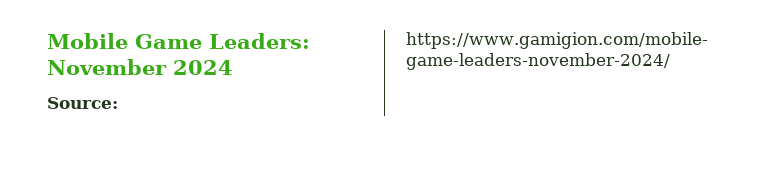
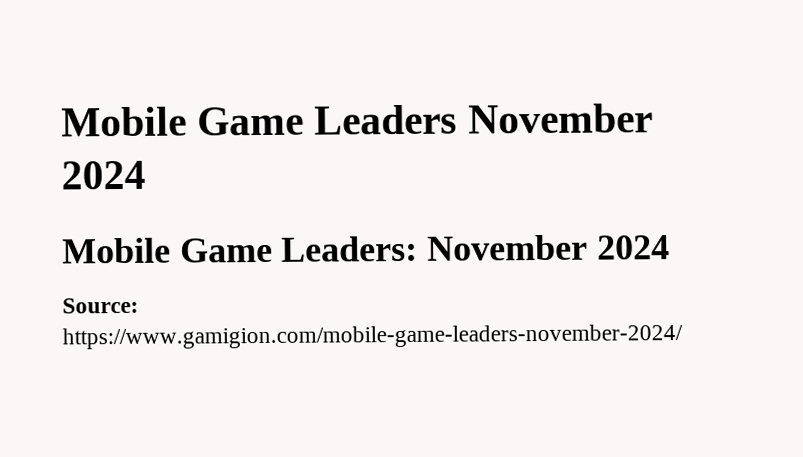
+ Mobile Game Leaders November 2024

